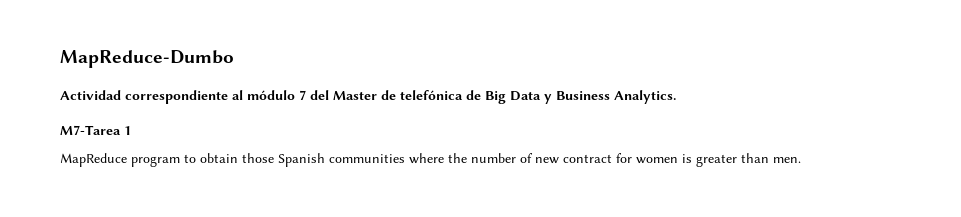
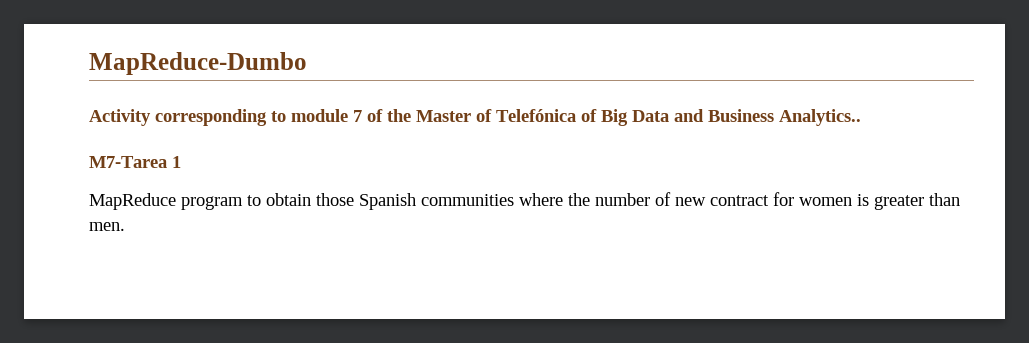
- Actividad correspondiente al módulo 7 del Master de telefónica de Big Data y Business Analytics.
+ Activity corresponding to module 7 of the Master of Telefónica of Big Data and Business Analytics..

